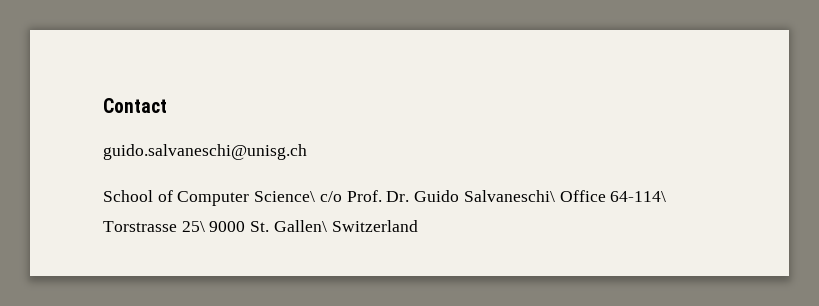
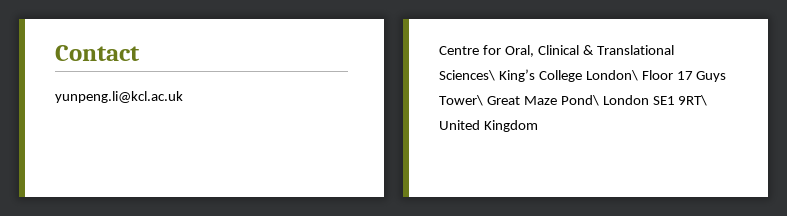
- guido.salvaneschi@unisg.ch
- School of Computer Science\ c/o Prof. Dr. Guido Salvaneschi\ Office 64-114\ Torstrasse 25\ 9000 St. Gallen\ Switzerland
+ yunpeng.li@kcl.ac.uk
+ Centre for Oral, Clinical & Translational Sciences\ King’s College London\ Floor 17 Guys Tower\ Great Maze Pond\ London SE1 9RT\ United Kingdom

